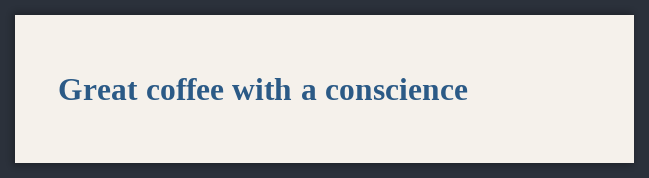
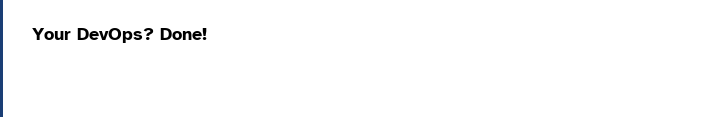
- Great coffee with a conscience
+ Your DevOps? Done!

